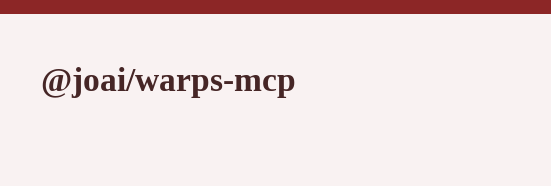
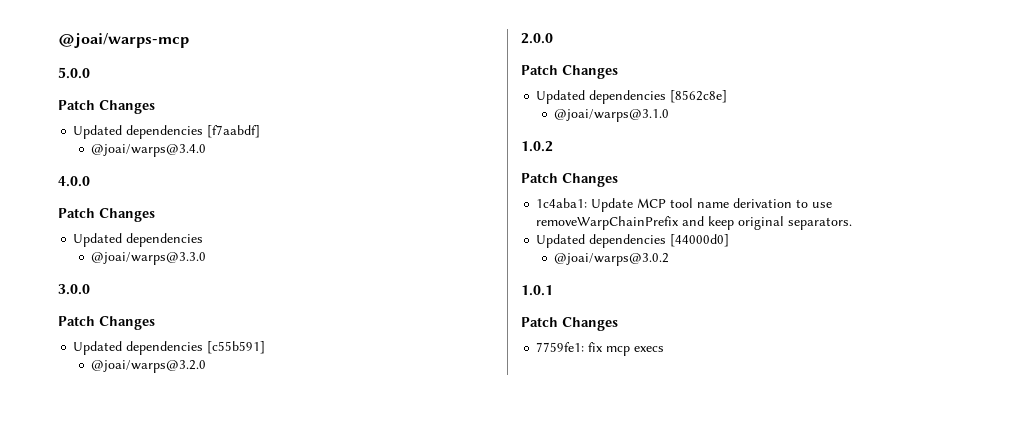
+ 5.0.0
+ Patch Changes
+ Updated dependencies [f7aabdf]
+ @joai/warps@3.4.0
+ 4.0.0
+ Patch Changes
+ Updated dependencies
+ @joai/warps@3.3.0
+ 3.0.0
+ Patch Changes
+ Updated dependencies [c55b591]
+ @joai/warps@3.2.0
+ 2.0.0
+ Patch Changes
+ Updated dependencies [8562c8e]
+ @joai/warps@3.1.0
+ 1.0.2
+ Patch Changes
+ 1c4aba1: Update MCP tool name derivation to use removeWarpChainPrefix and keep original separators.
+ Updated dependencies [44000d0]
+ @joai/warps@3.0.2
+ 1.0.1
+ Patch Changes
+ 7759fe1: fix mcp execs

